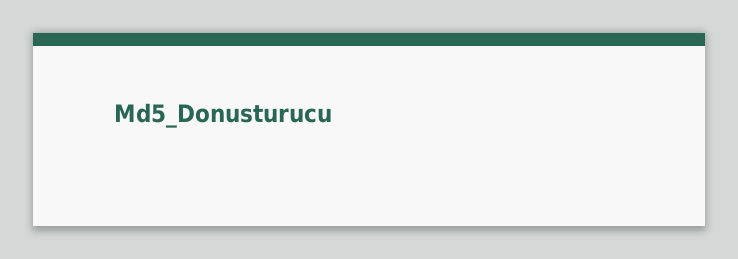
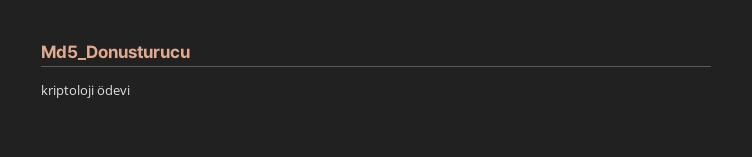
+ kriptoloji ödevi

